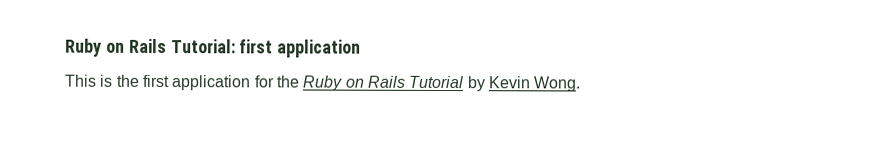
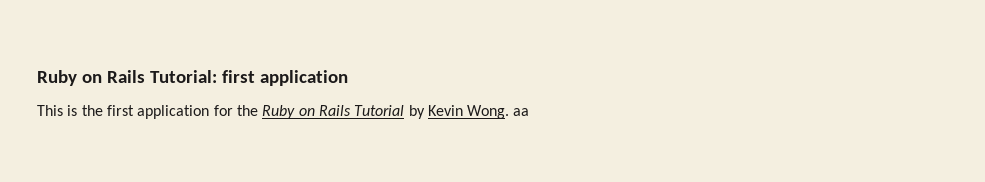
- This is the first application for the Ruby on Rails Tutorial by Kevin Wong.
+ This is the first application for the Ruby on Rails Tutorial by Kevin Wong. aa

